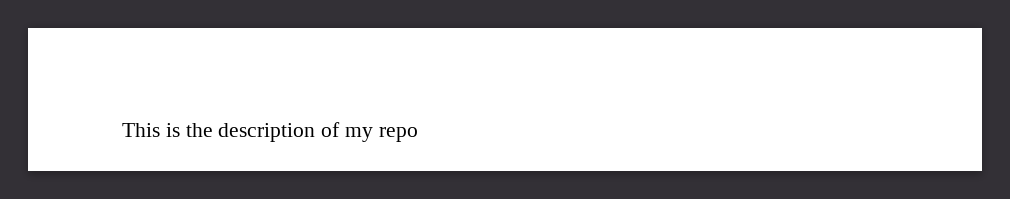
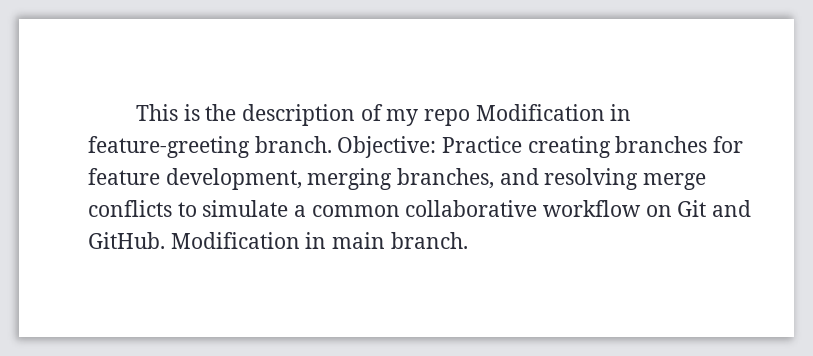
- This is the description of my repo
+ This is the description of my repo Modification in feature-greeting branch. Objective: Practice creating branches for feature development, merging branches, and resolving merge conflicts to simulate a common collaborative workflow on Git and GitHub. Modification in main branch.

